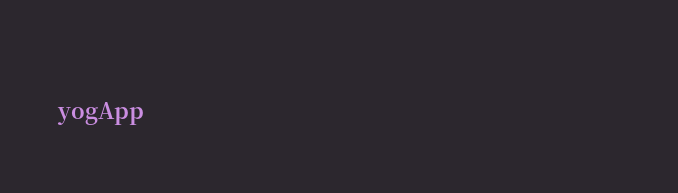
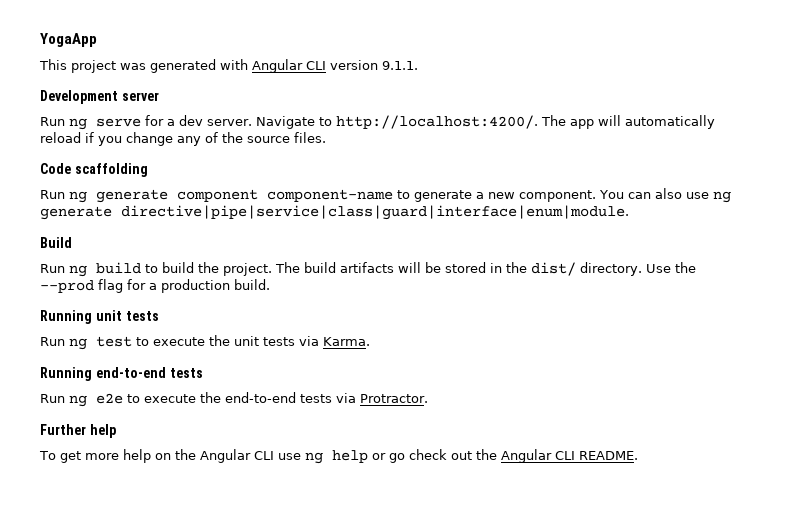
- yogApp
+ YogaApp
+ This project was generated with Angular CLI version 9.1.1.
+ Development server
+ Run ng serve for a dev server. Navigate to http://localhost:4200/. The app will automatically reload if you change any of the source files.
+ Code scaffolding
+ Run ng generate component component-name to generate a new component. You can also use ng generate directive|pipe|service|class|guard|interface|enum|module.
+ Build
+ Run ng build to build the project. The build artifacts will be stored in the dist/ directory. Use the --prod flag for a production build.
+ Running unit tests
+ Run ng test to execute the unit tests via Karma.
+ Running end-to-end tests
+ Run ng e2e to execute the end-to-end tests via Protractor.
+ Further help
+ To get more help on the Angular CLI use ng help or go check out the Angular CLI README.

